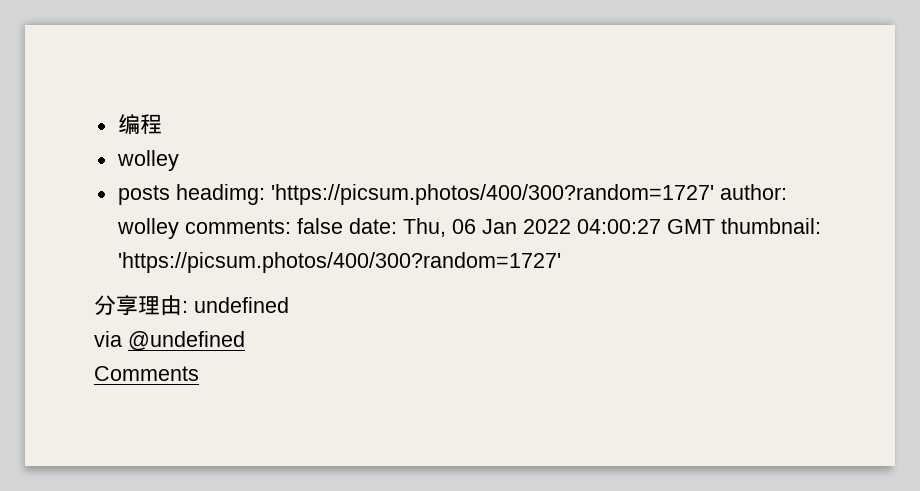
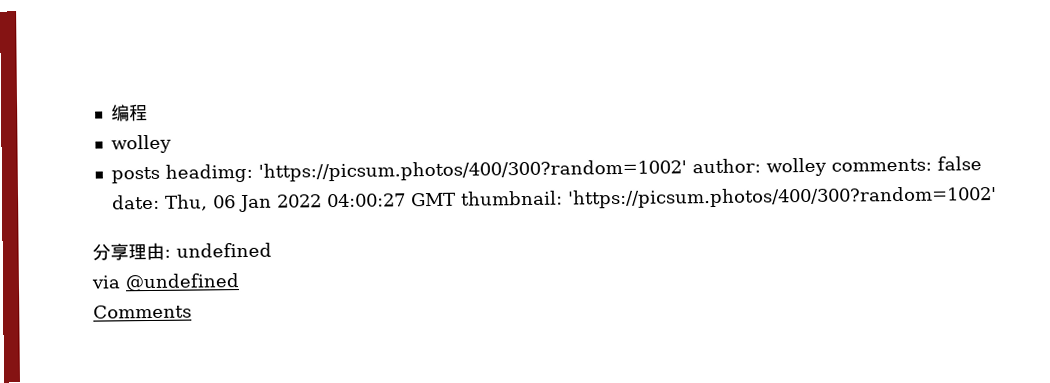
- posts headimg: 'https://picsum.photos/400/300?random=1727' author: wolley comments: false date: Thu, 06 Jan 2022 04:00:27 GMT thumbnail: 'https://picsum.photos/400/300?random=1727'
+ posts headimg: 'https://picsum.photos/400/300?random=1002' author: wolley comments: false date: Thu, 06 Jan 2022 04:00:27 GMT thumbnail: 'https://picsum.photos/400/300?random=1002'

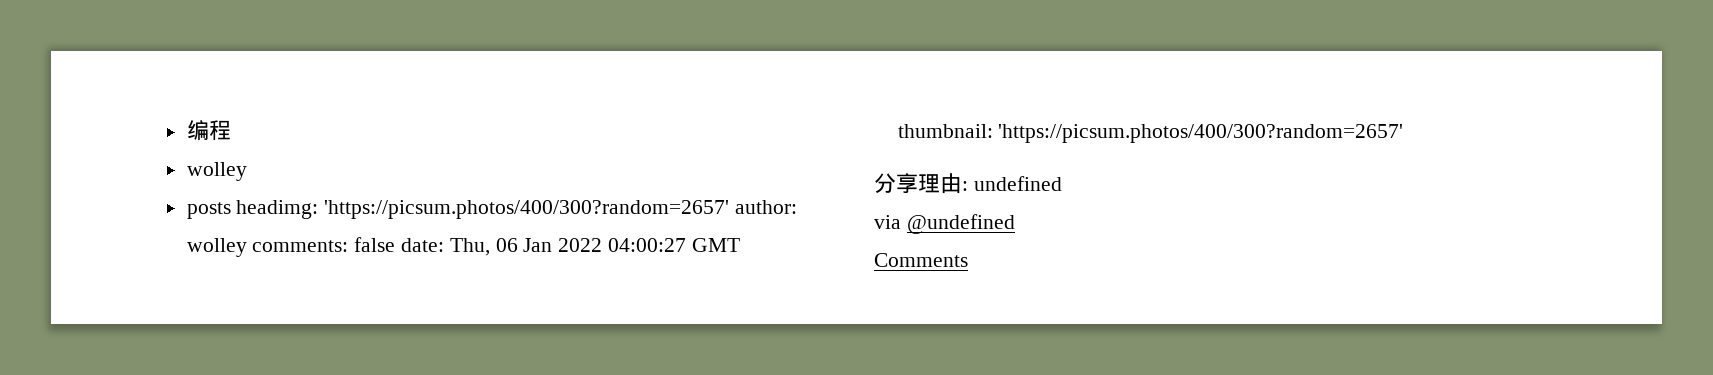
- posts headimg: 'https://picsum.photos/400/300?random=1002' author: wolley comments: false date: Thu, 06 Jan 2022 04:00:27 GMT thumbnail: 'https://picsum.photos/400/300?random=1002'
+ posts headimg: 'https://picsum.photos/400/300?random=2657' author: wolley comments: false date: Thu, 06 Jan 2022 04:00:27 GMT thumbnail: 'https://picsum.photos/400/300?random=2657'

